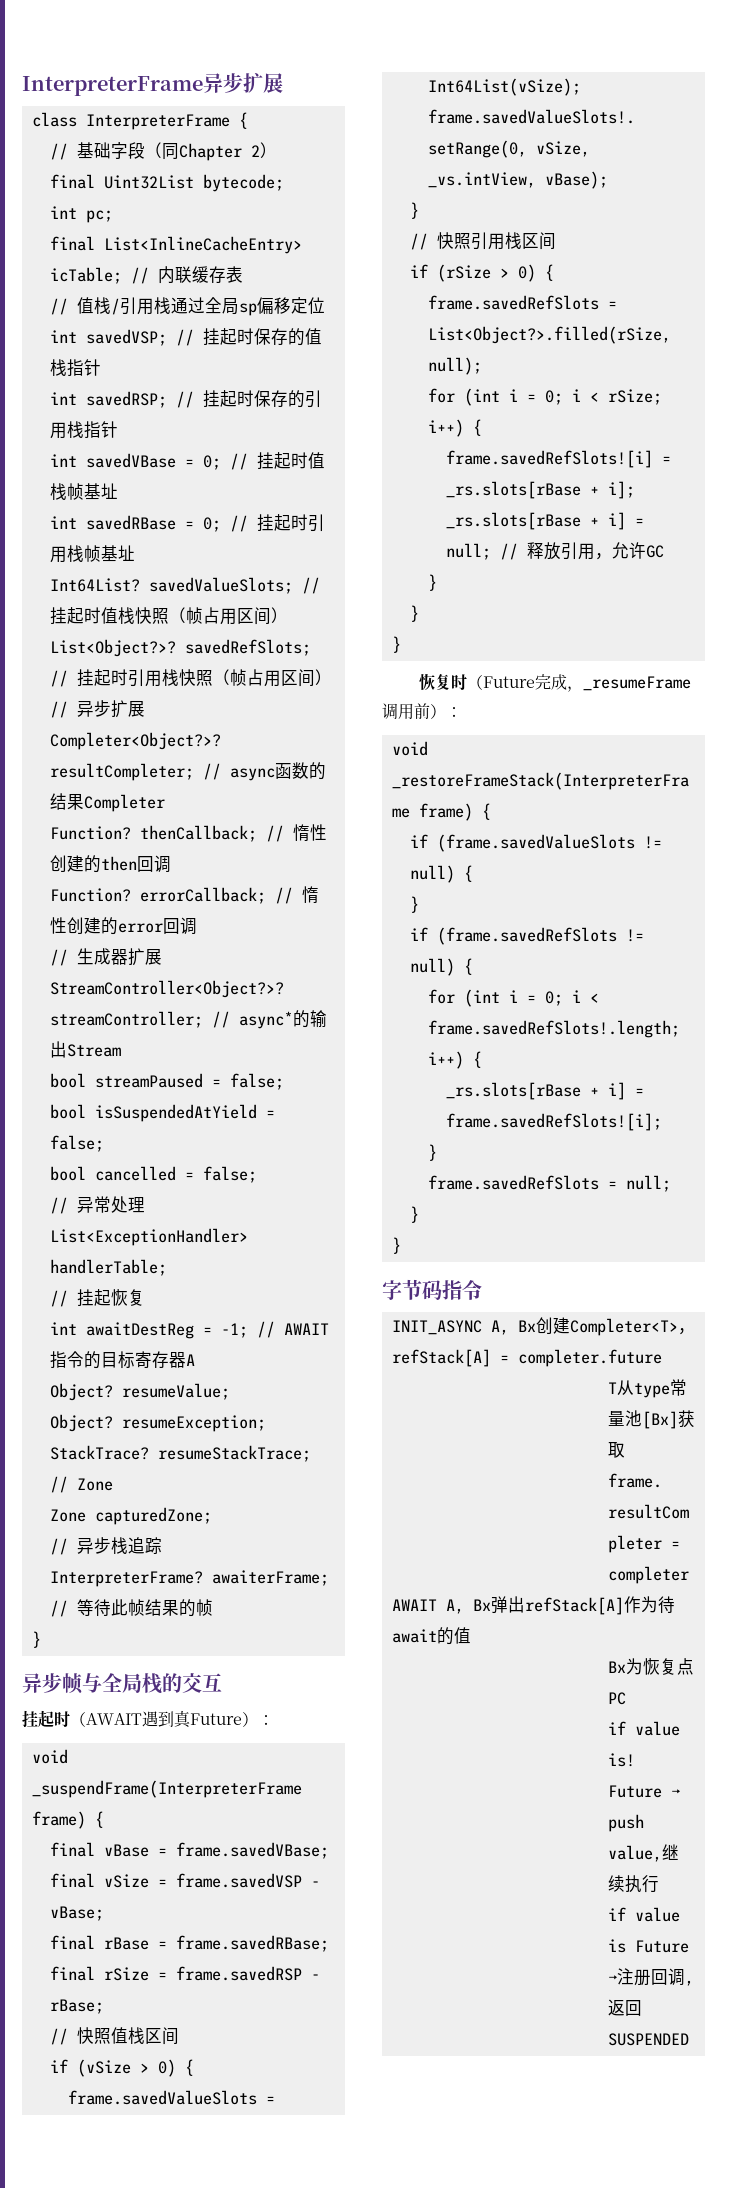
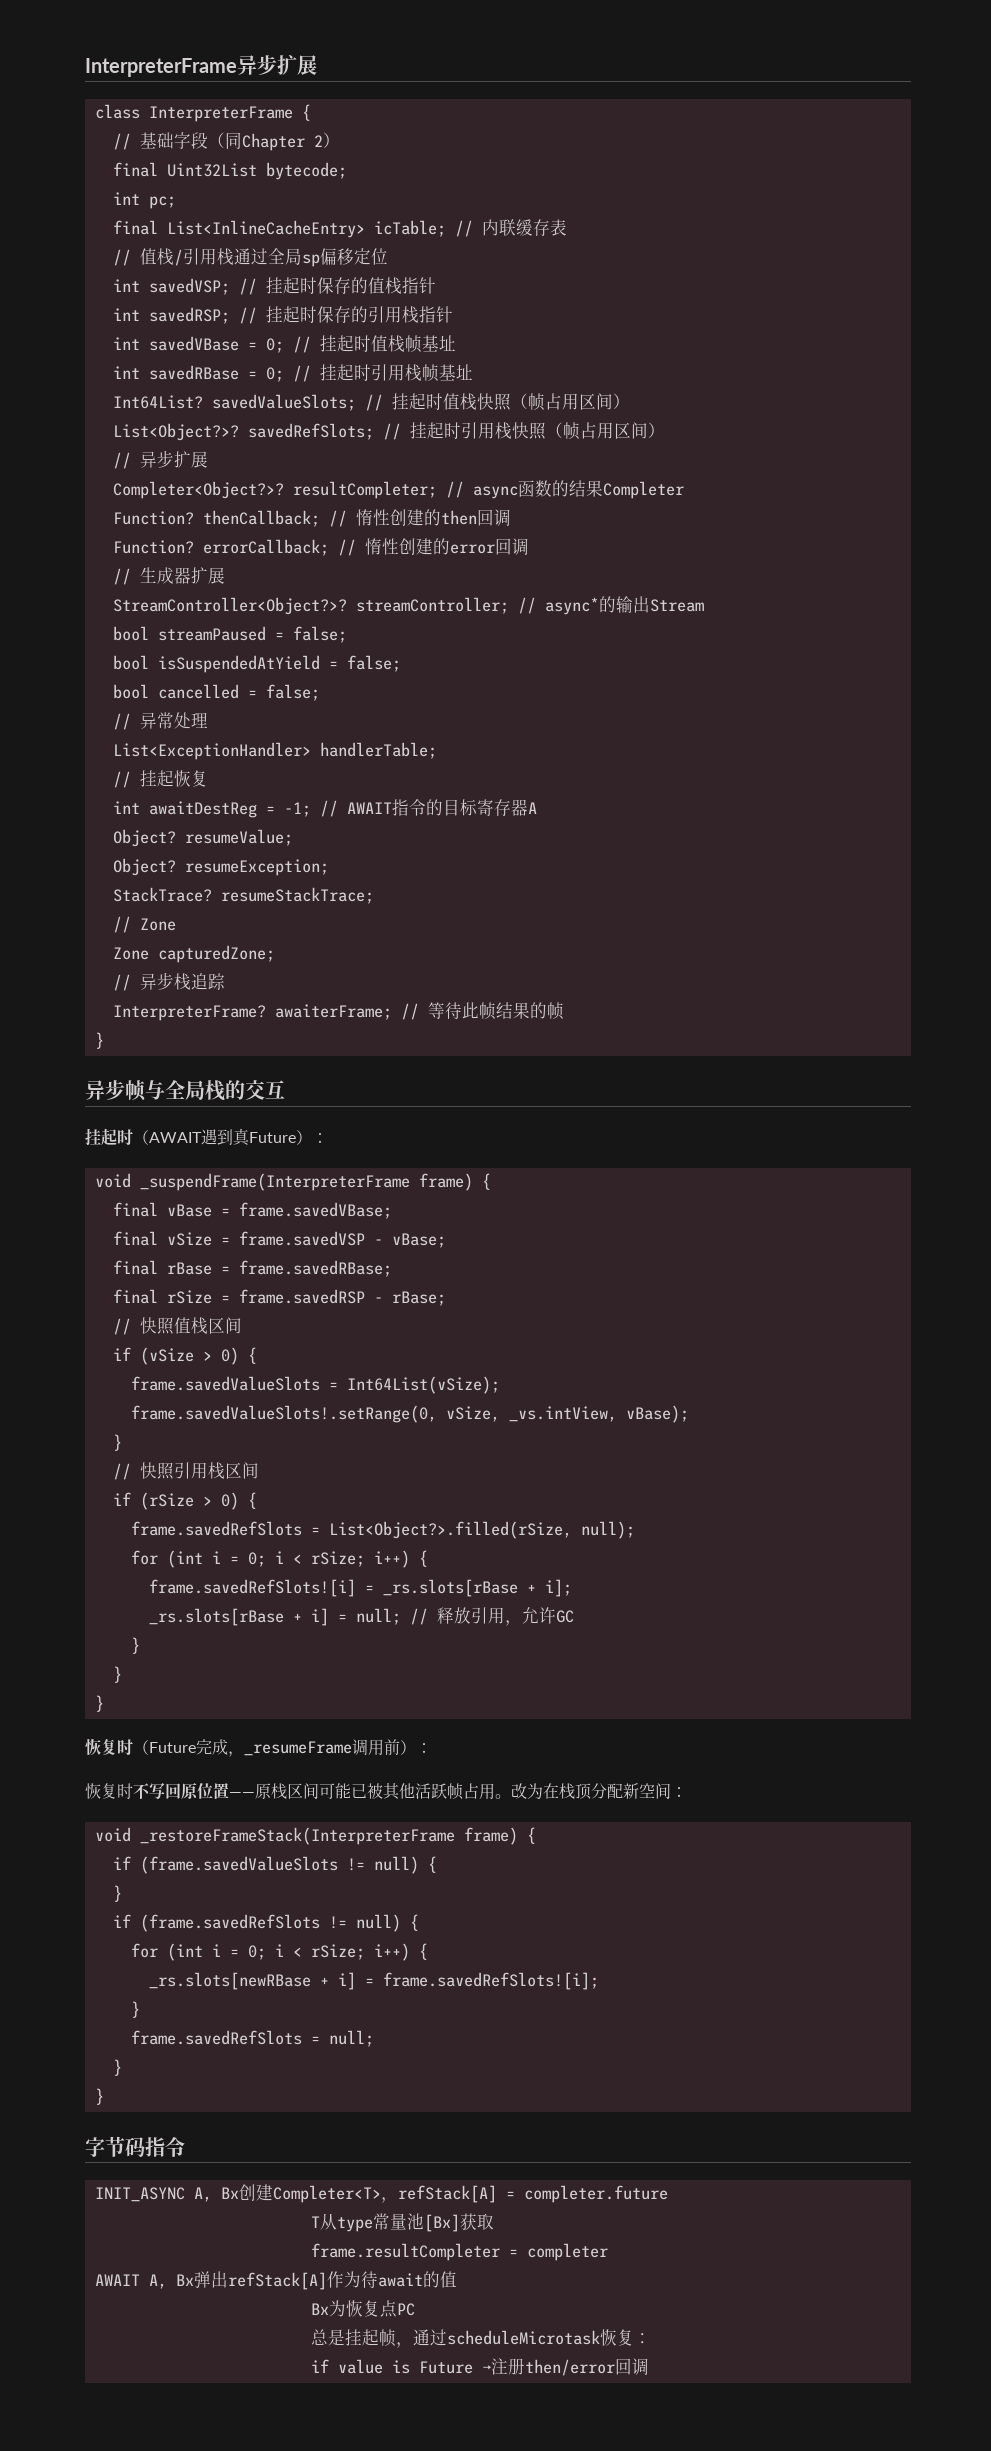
+ 恢复时不写回原位置——原栈区间可能已被其他活跃帧占用。改为在栈顶分配新空间：
  if (frame.savedRefSlots != null) {
- for (int i = 0; i < frame.savedRefSlots!.length; i++) {
- _rs.slots[rBase + i] = frame.savedRefSlots![i];
+ for (int i = 0; i < rSize; i++) {
+ _rs.slots[newRBase + i] = frame.savedRefSlots![i];
- if value is! Future → push value,继续执行
+ 总是挂起帧，通过scheduleMicrotask恢复：
- if value is Future →注册回调,返回SUSPENDED
+ if value is Future →注册then/error回调

